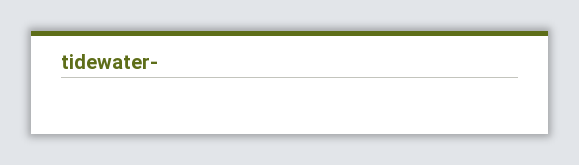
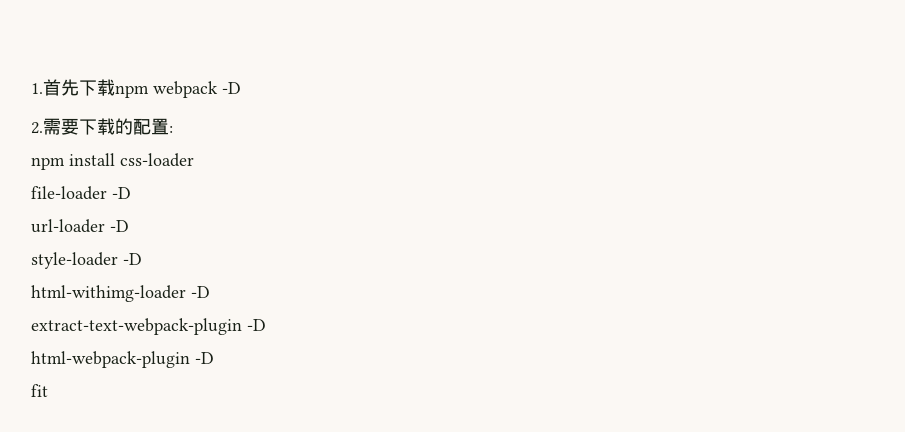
- tidewater-
+ 1.首先下载npm webpack -D
+ 2.需要下载的配置:
+ npm install css-loader
+ file-loader -D
+ url-loader -D
+ style-loader -D
+ html-withimg-loader -D
+ extract-text-webpack-plugin -D
+ html-webpack-plugin -D
+ fit

